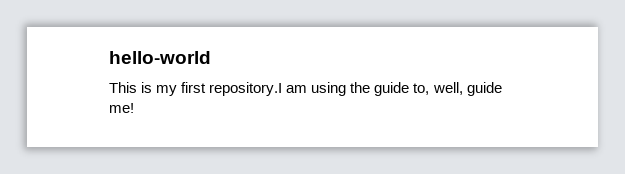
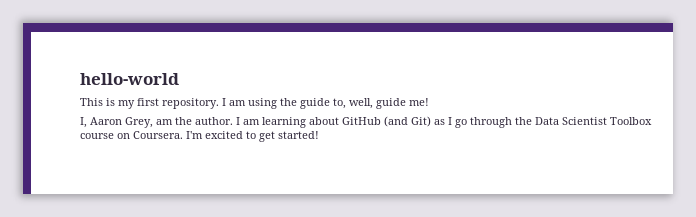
- This is my first repository.I am using the guide to, well, guide me!
+ This is my first repository. I am using the guide to, well, guide me!
+ I, Aaron Grey, am the author. I am learning about GitHub (and Git) as I go through the Data Scientist Toolbox course on Coursera. I'm excited to get started!

